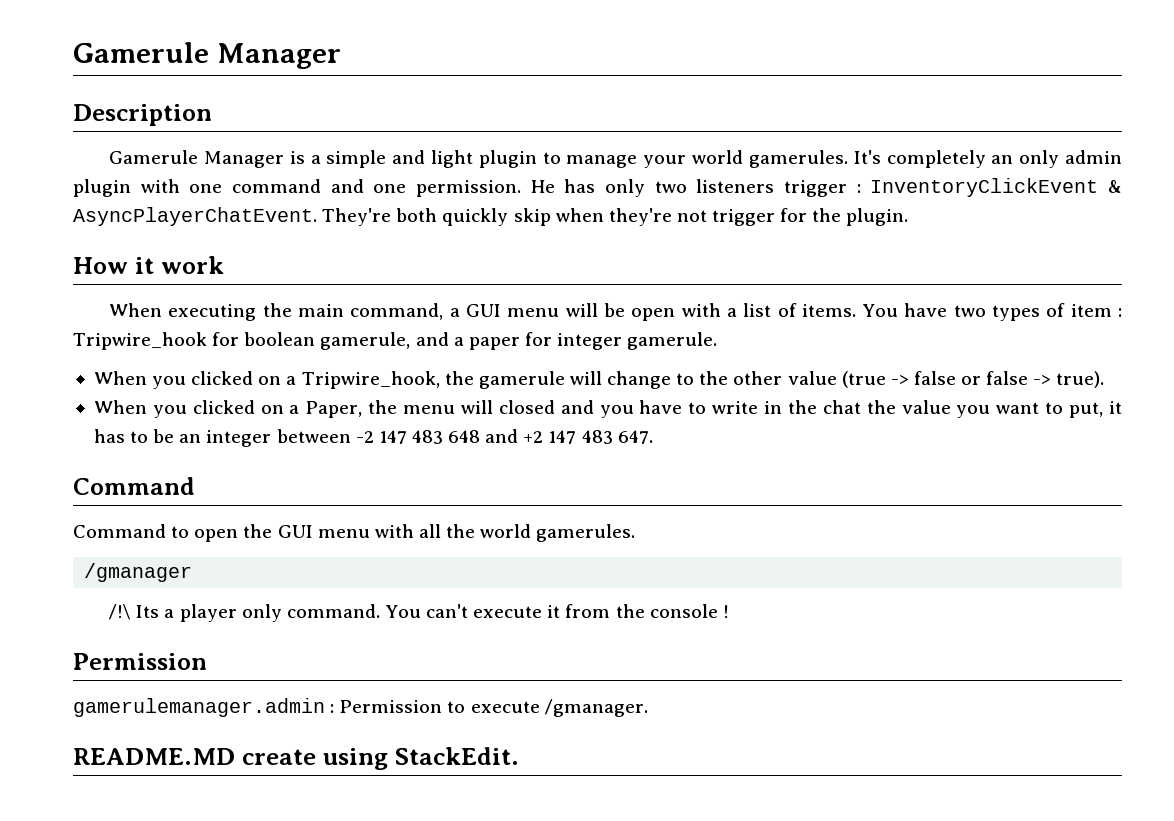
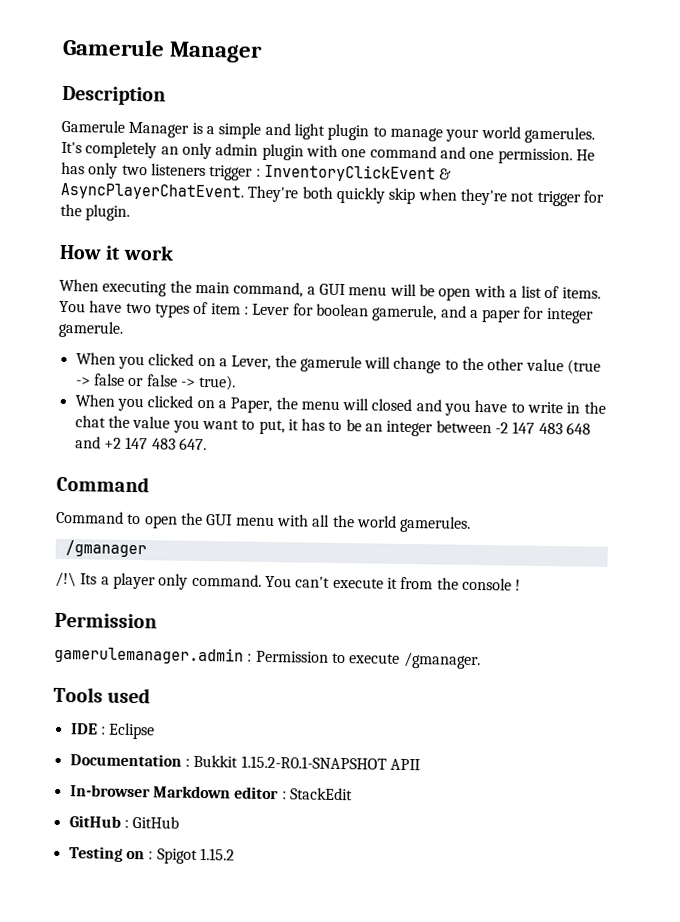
- You have two types of item : Tripwire_hook for boolean gamerule, and a paper for integer gamerule.
+ You have two types of item : Lever for boolean gamerule, and a paper for integer gamerule.
- When you clicked on a Tripwire_hook, the gamerule will change to the other value (true -> false or false -> true).
+ When you clicked on a Lever, the gamerule will change to the other value (true -> false or false -> true).
- README.MD create using StackEdit.
+ Tools used
+ IDE : Eclipse
+ Documentation : Bukkit 1.15.2-R0.1-SNAPSHOT APII
+ In-browser Markdown editor : StackEdit
+ GitHub : GitHub
+ Testing on : Spigot 1.15.2

